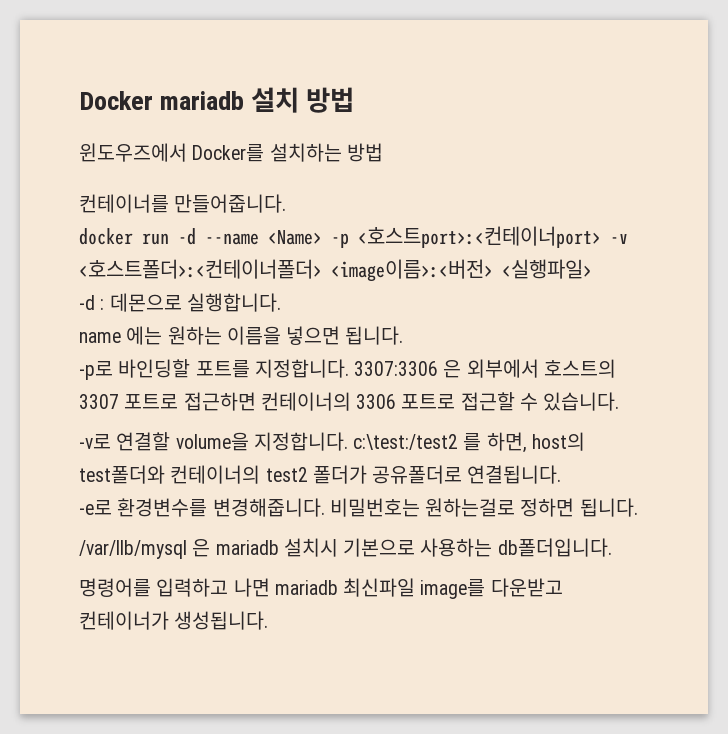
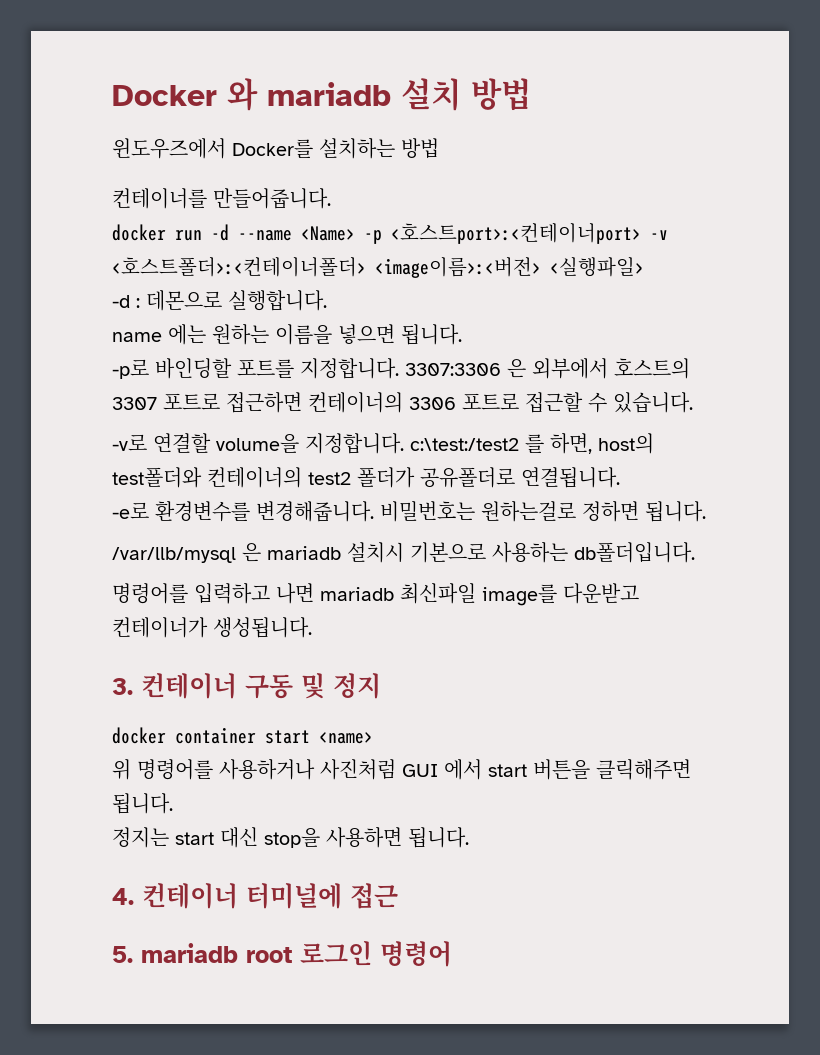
- Docker mariadb 설치 방법
+ Docker 와 mariadb 설치 방법
+ 3. 컨테이너 구동 및 정지
+ docker container start <name>
+ 위 명령어를 사용하거나 사진처럼 GUI 에서 start 버튼을 클릭해주면 됩니다.
+ 정지는 start 대신 stop을 사용하면 됩니다.
+ 4. 컨테이너 터미널에 접근
+ 5. mariadb root 로그인 명령어

